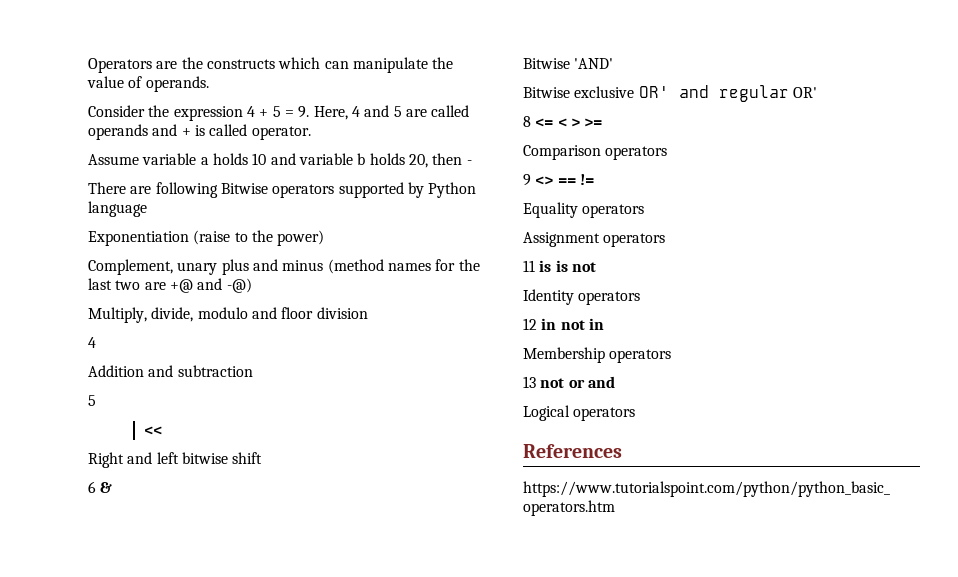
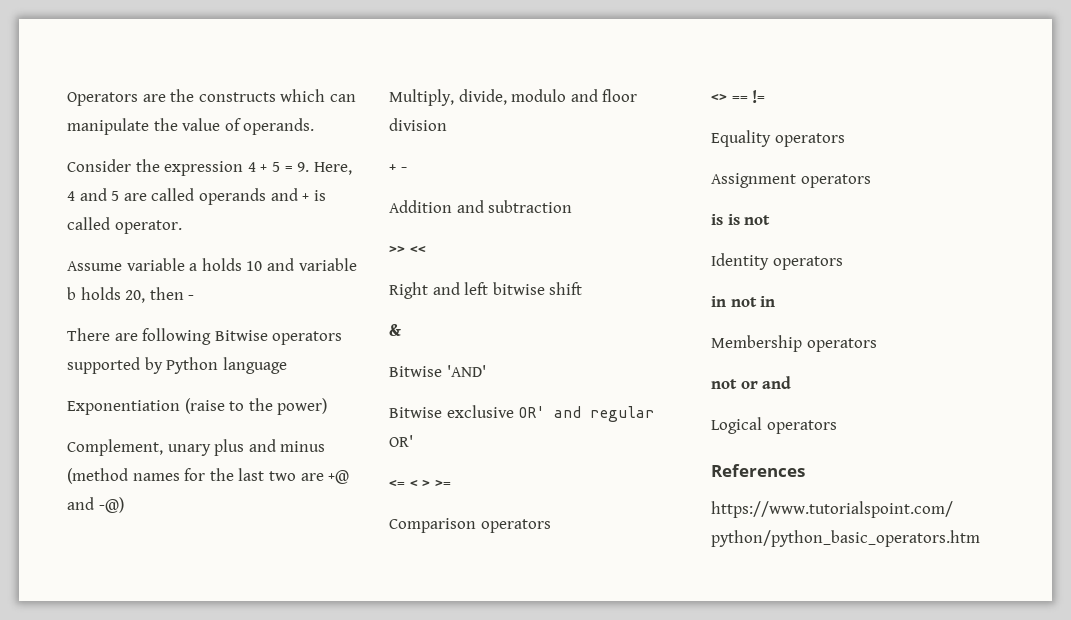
  Multiply, divide, modulo and floor division
- 4
+ + -
  Addition and subtraction
- 5
- <<
+ >> <<
- 6 &
+ &
- 8 <= < > >=
+ <= < > >=
- 9 <> == !=
+ <> == !=
- 11 is is not
+ is is not
- 12 in not in
+ in not in
- 13 not or and
+ not or and

